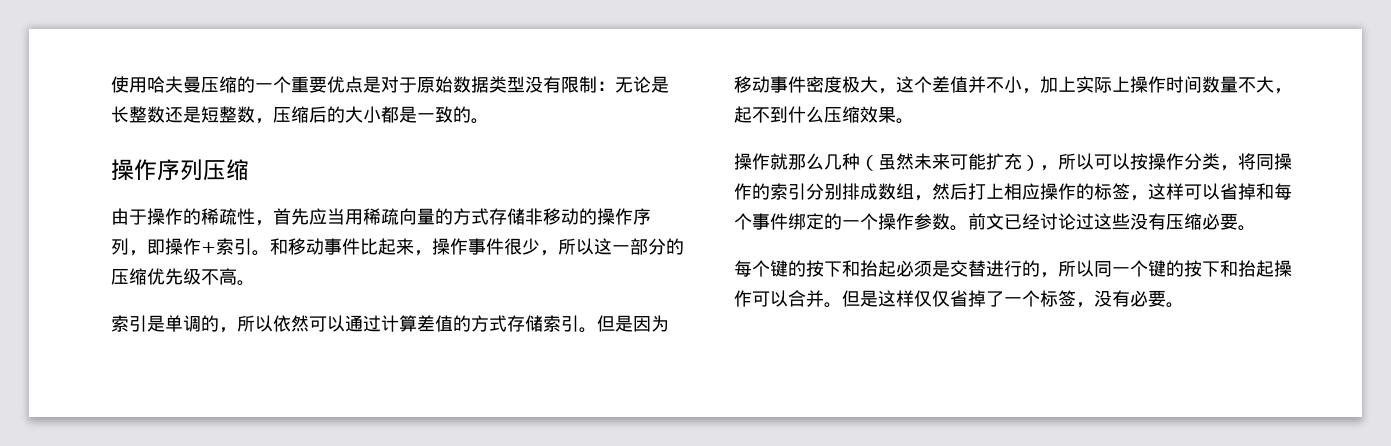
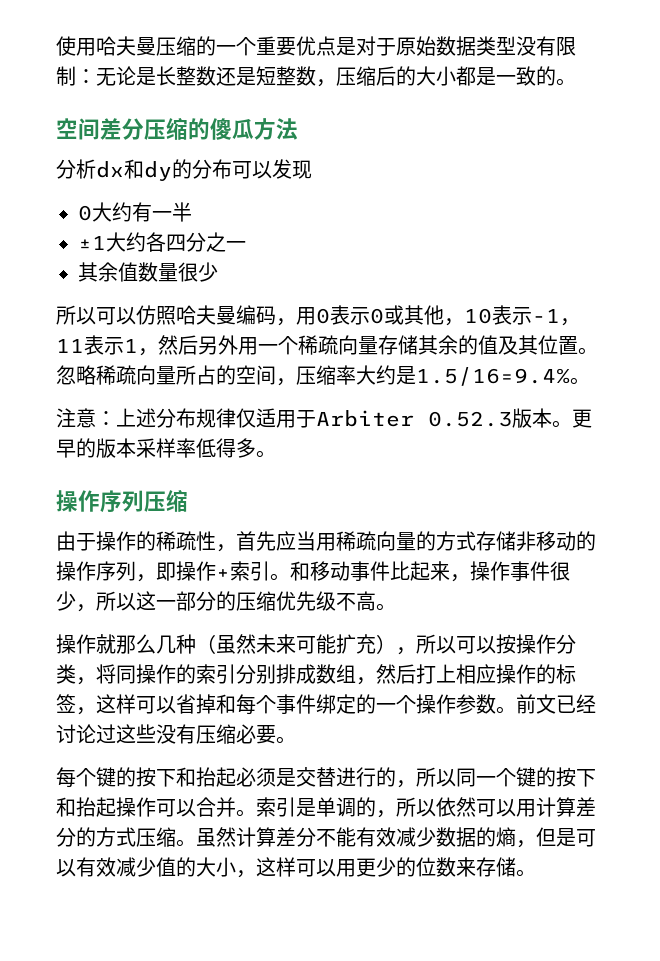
+ 空间差分压缩的傻瓜方法
+ 分析dx和dy的分布可以发现
+ 0大约有一半
+ ±1大约各四分之一
+ 其余值数量很少
+ 所以可以仿照哈夫曼编码，用0表示0或其他，10表示-1，11表示1，然后另外用一个稀疏向量存储其余的值及其位置。忽略稀疏向量所占的空间，压缩率大约是1.5/16=9.4%。
+ 注意：上述分布规律仅适用于Arbiter 0.52.3版本。更早的版本采样率低得多。
- 索引是单调的，所以依然可以通过计算差值的方式存储索引。但是因为移动事件密度极大，这个差值并不小，加上实际上操作时间数量不大，起不到什么压缩效果。
- 但是这样仅仅省掉了一个标签，没有必要。
+ 索引是单调的，所以依然可以用计算差分的方式压缩。虽然计算差分不能有效减少数据的熵，但是可以有效减少值的大小，这样可以用更少的位数来存储。

